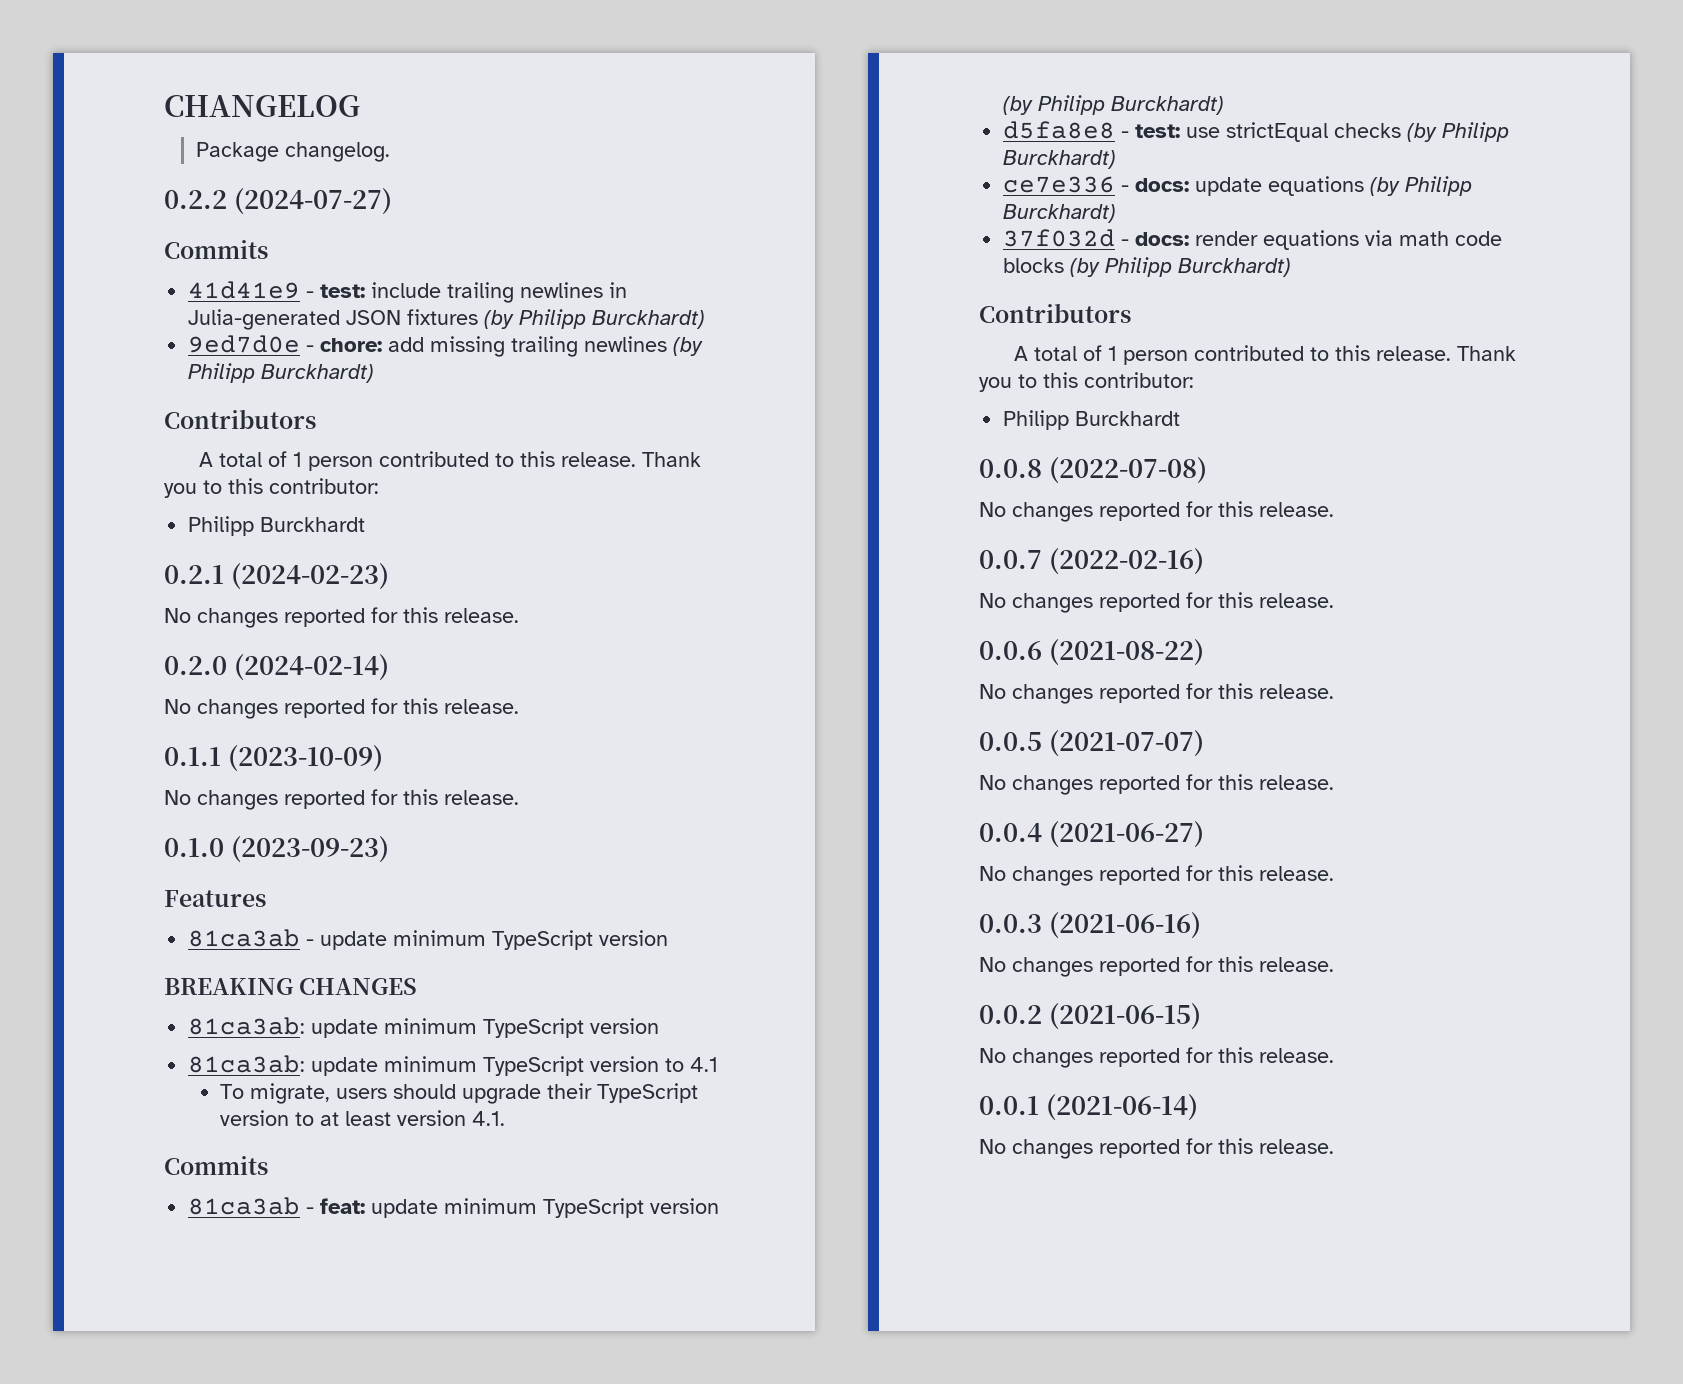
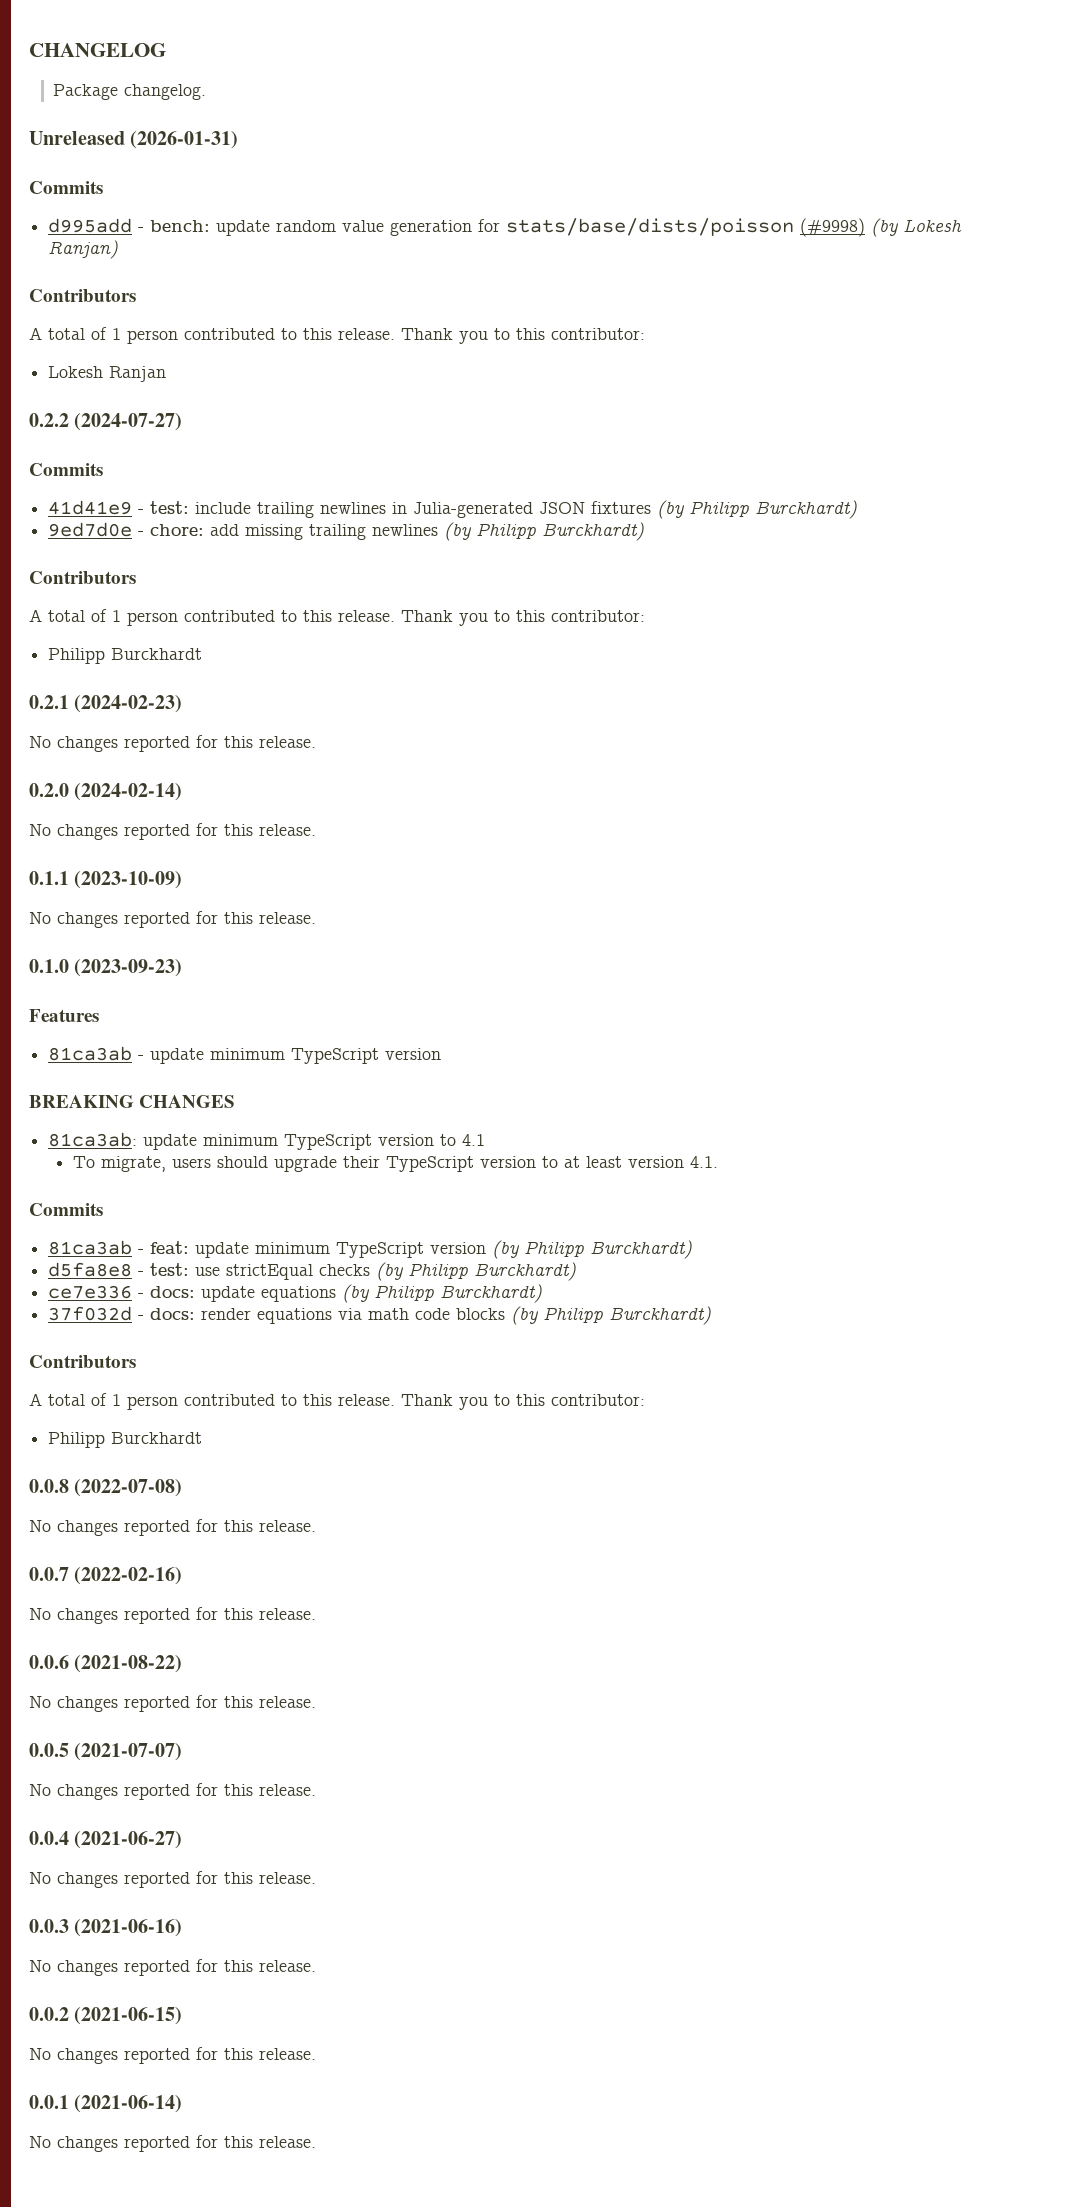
+ Unreleased (2026-01-31)
+ Commits
+ d995add - bench: update random value generation for stats/base/dists/poisson (#9998) (by Lokesh Ranjan)
+ Contributors
+ A total of 1 person contributed to this release. Thank you to this contributor:
+ Lokesh Ranjan
  BREAKING CHANGES
- 81ca3ab: update minimum TypeScript version

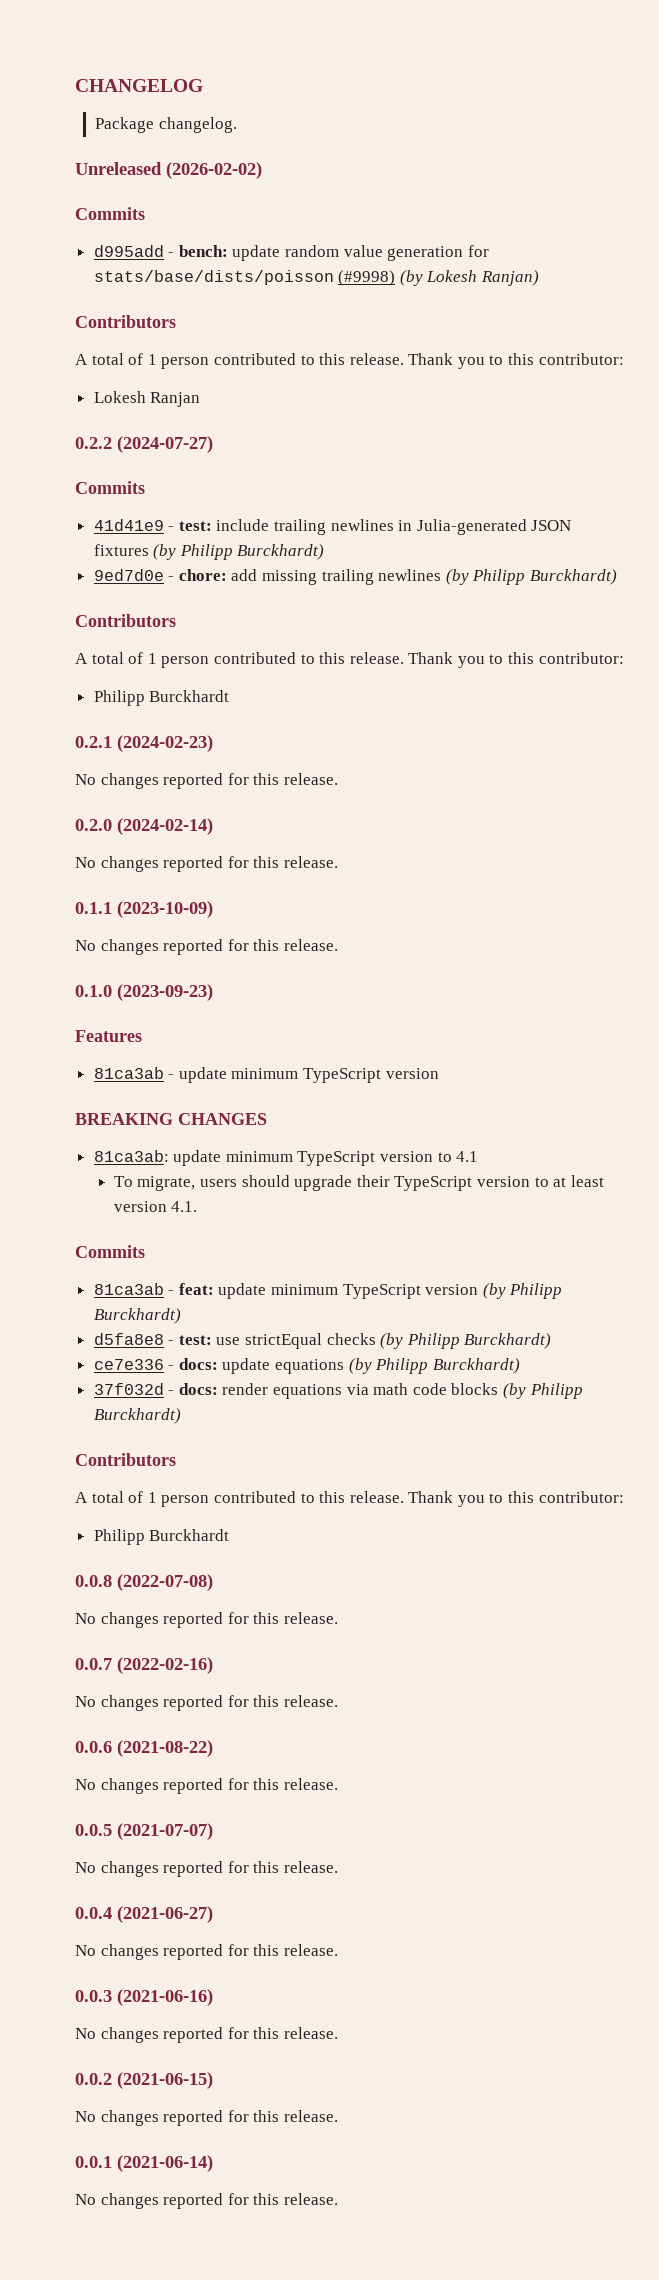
- Unreleased (2026-01-31)
+ Unreleased (2026-02-02)

